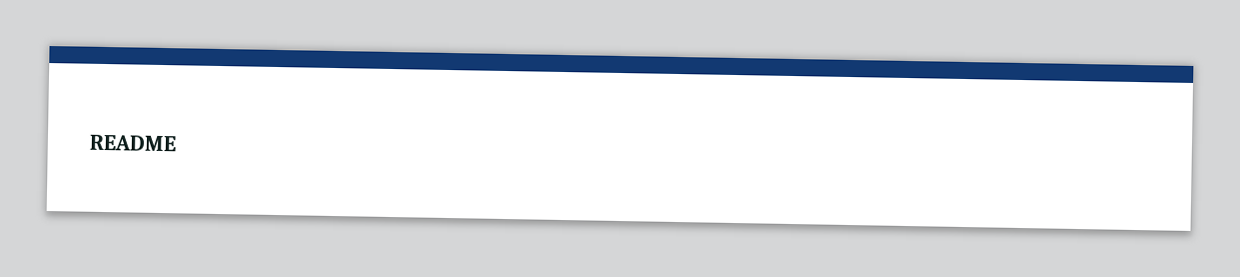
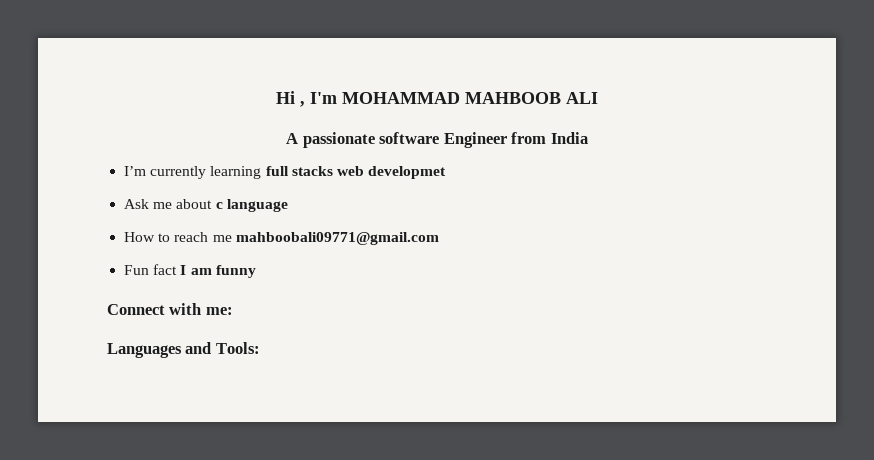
- README
+ Hi , I'm MOHAMMAD MAHBOOB ALI
+ A passionate software Engineer from India
+ I’m currently learning full stacks web developmet
+ Ask me about c language
+ How to reach me mahboobali09771@gmail.com
+ Fun fact I am funny
+ Connect with me:
+ Languages and Tools:

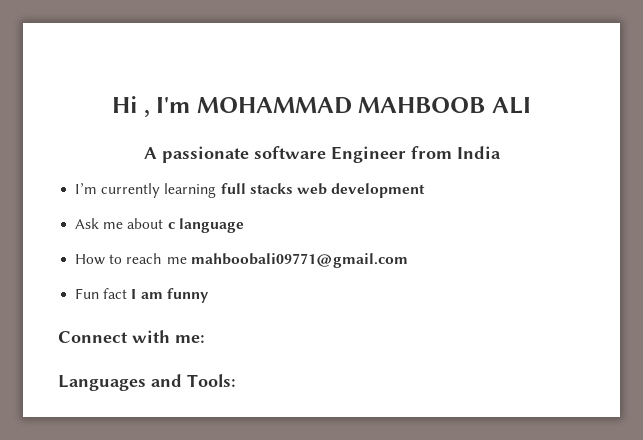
- I’m currently learning full stacks web developmet
+ I’m currently learning full stacks web development

